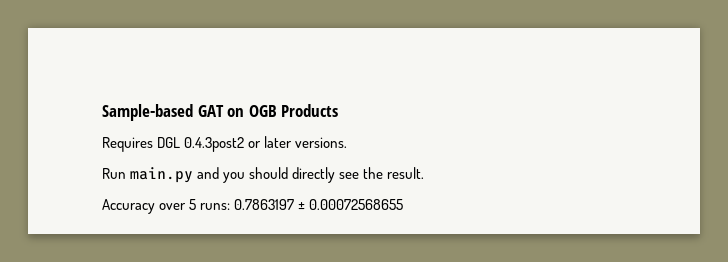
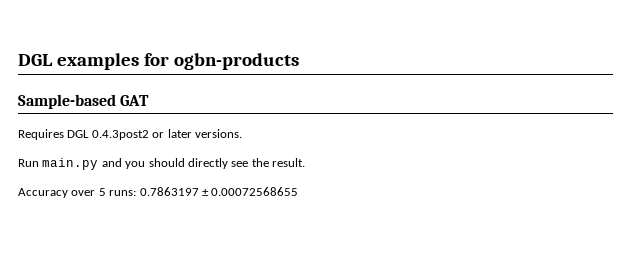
+ DGL examples for ogbn-products
- Sample-based GAT on OGB Products
+ Sample-based GAT

